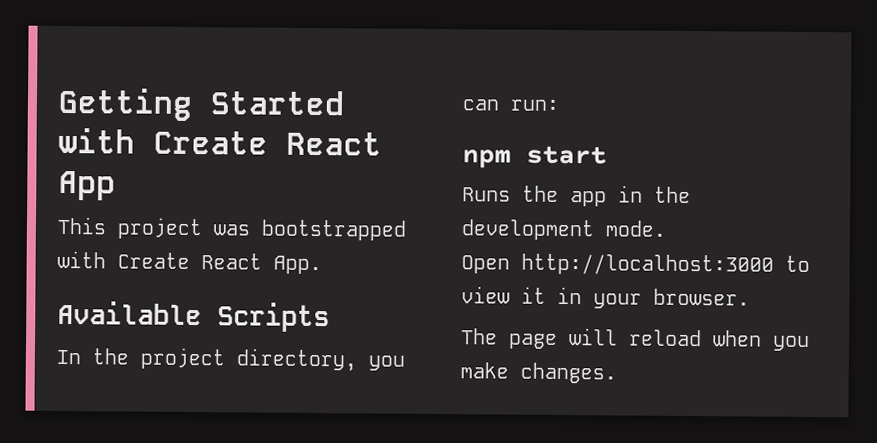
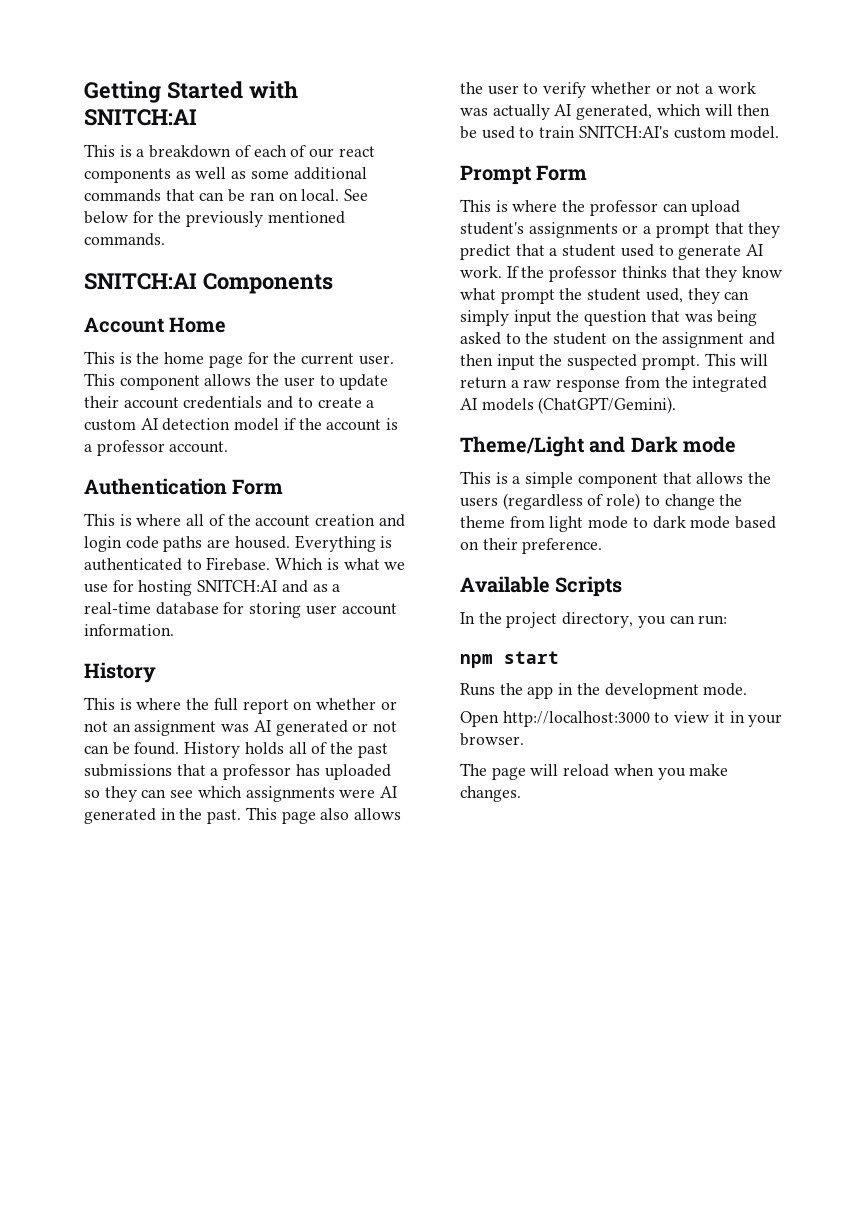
- Getting Started with Create React App
- This project was bootstrapped with Create React App.
+ Getting Started with SNITCH:AI
+ This is a breakdown of each of our react components as well as some additional commands that can be ran on local. See below for the previously mentioned commands.
+ SNITCH:AI Components
+ Account Home
+ This is the home page for the current user. This component allows the user to update their account credentials and to create a custom AI detection model if the account is a professor account.
+ Authentication Form
+ This is where all of the account creation and login code paths are housed. Everything is authenticated to Firebase. Which is what we use for hosting SNITCH:AI and as a real-time database for storing user account information.
+ History
+ This is where the full report on whether or not an assignment was AI generated or not can be found. History holds all of the past submissions that a professor has uploaded so they can see which assignments were AI generated in the past. This page also allows the user to verify whether or not a work was actually AI generated, which will then be used to train SNITCH:AI's custom model.
+ Prompt Form
+ This is where the professor can upload student's assignments or a prompt that they predict that a student used to generate AI work. If the professor thinks that they know what prompt the student used, they can simply input the question that was being asked to the student on the assignment and then input the suspected prompt. This will return a raw response from the integrated AI models (ChatGPT/Gemini).
+ Theme/Light and Dark mode
+ This is a simple component that allows the users (regardless of role) to change the theme from light mode to dark mode based on their preference.

